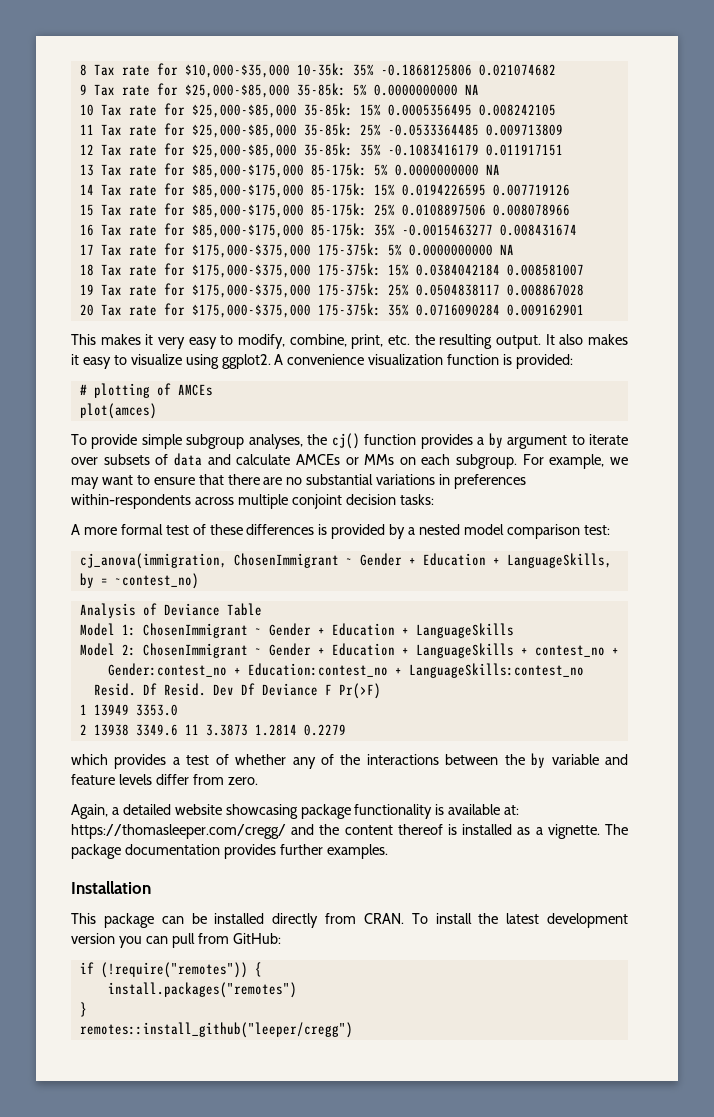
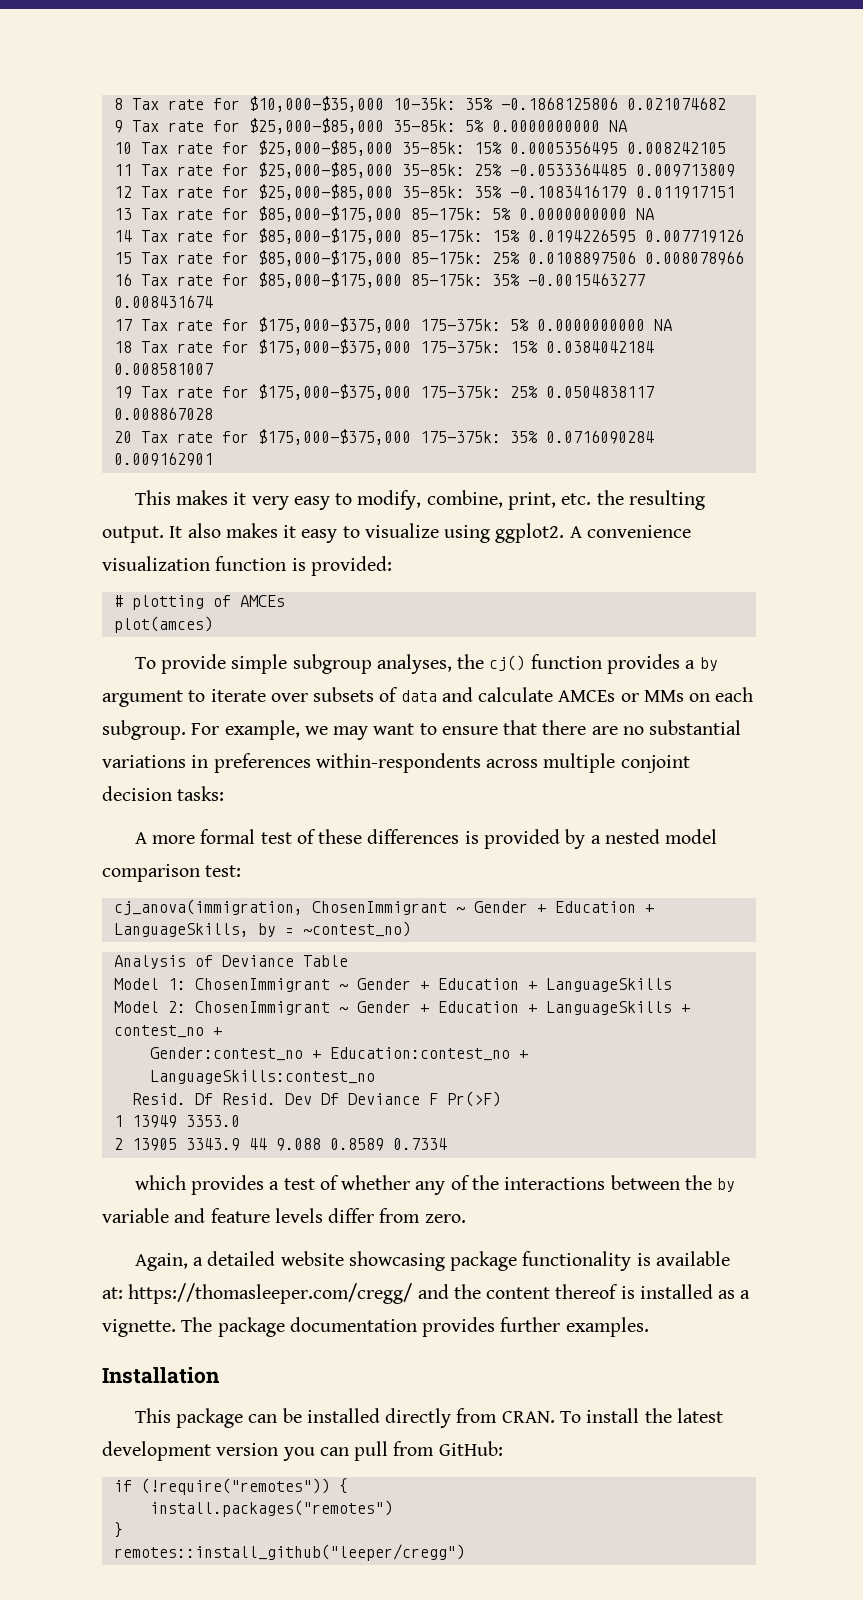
- 2 13938 3349.6 11 3.3873 1.2814 0.2279
+ 2 13905 3343.9 44 9.088 0.8589 0.7334

